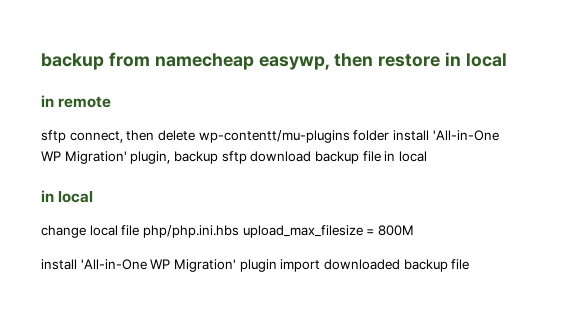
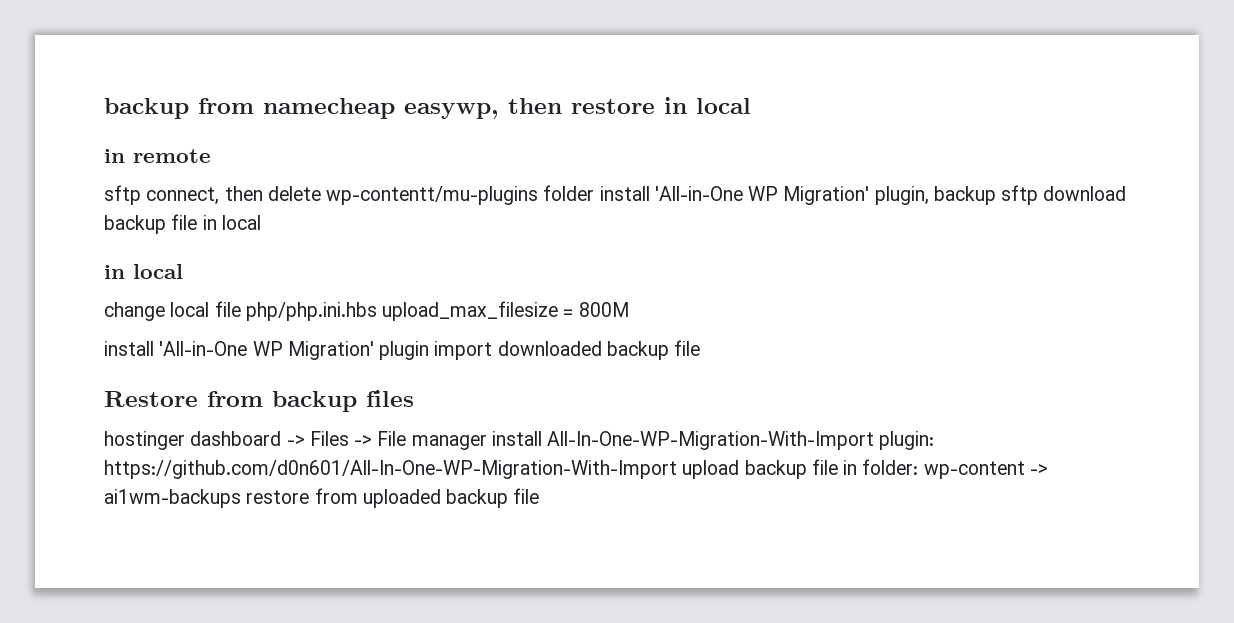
+ Restore from backup files
+ hostinger dashboard -> Files -> File manager install All-In-One-WP-Migration-With-Import plugin: https://github.com/d0n601/All-In-One-WP-Migration-With-Import upload backup file in folder: wp-content -> ai1wm-backups restore from uploaded backup file

